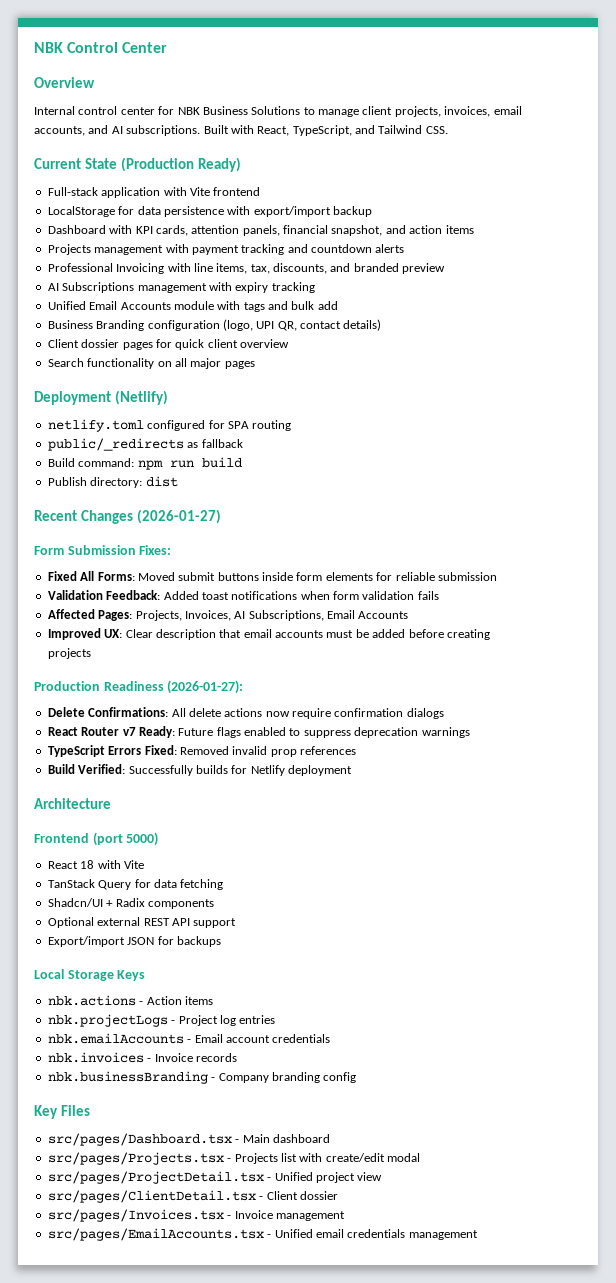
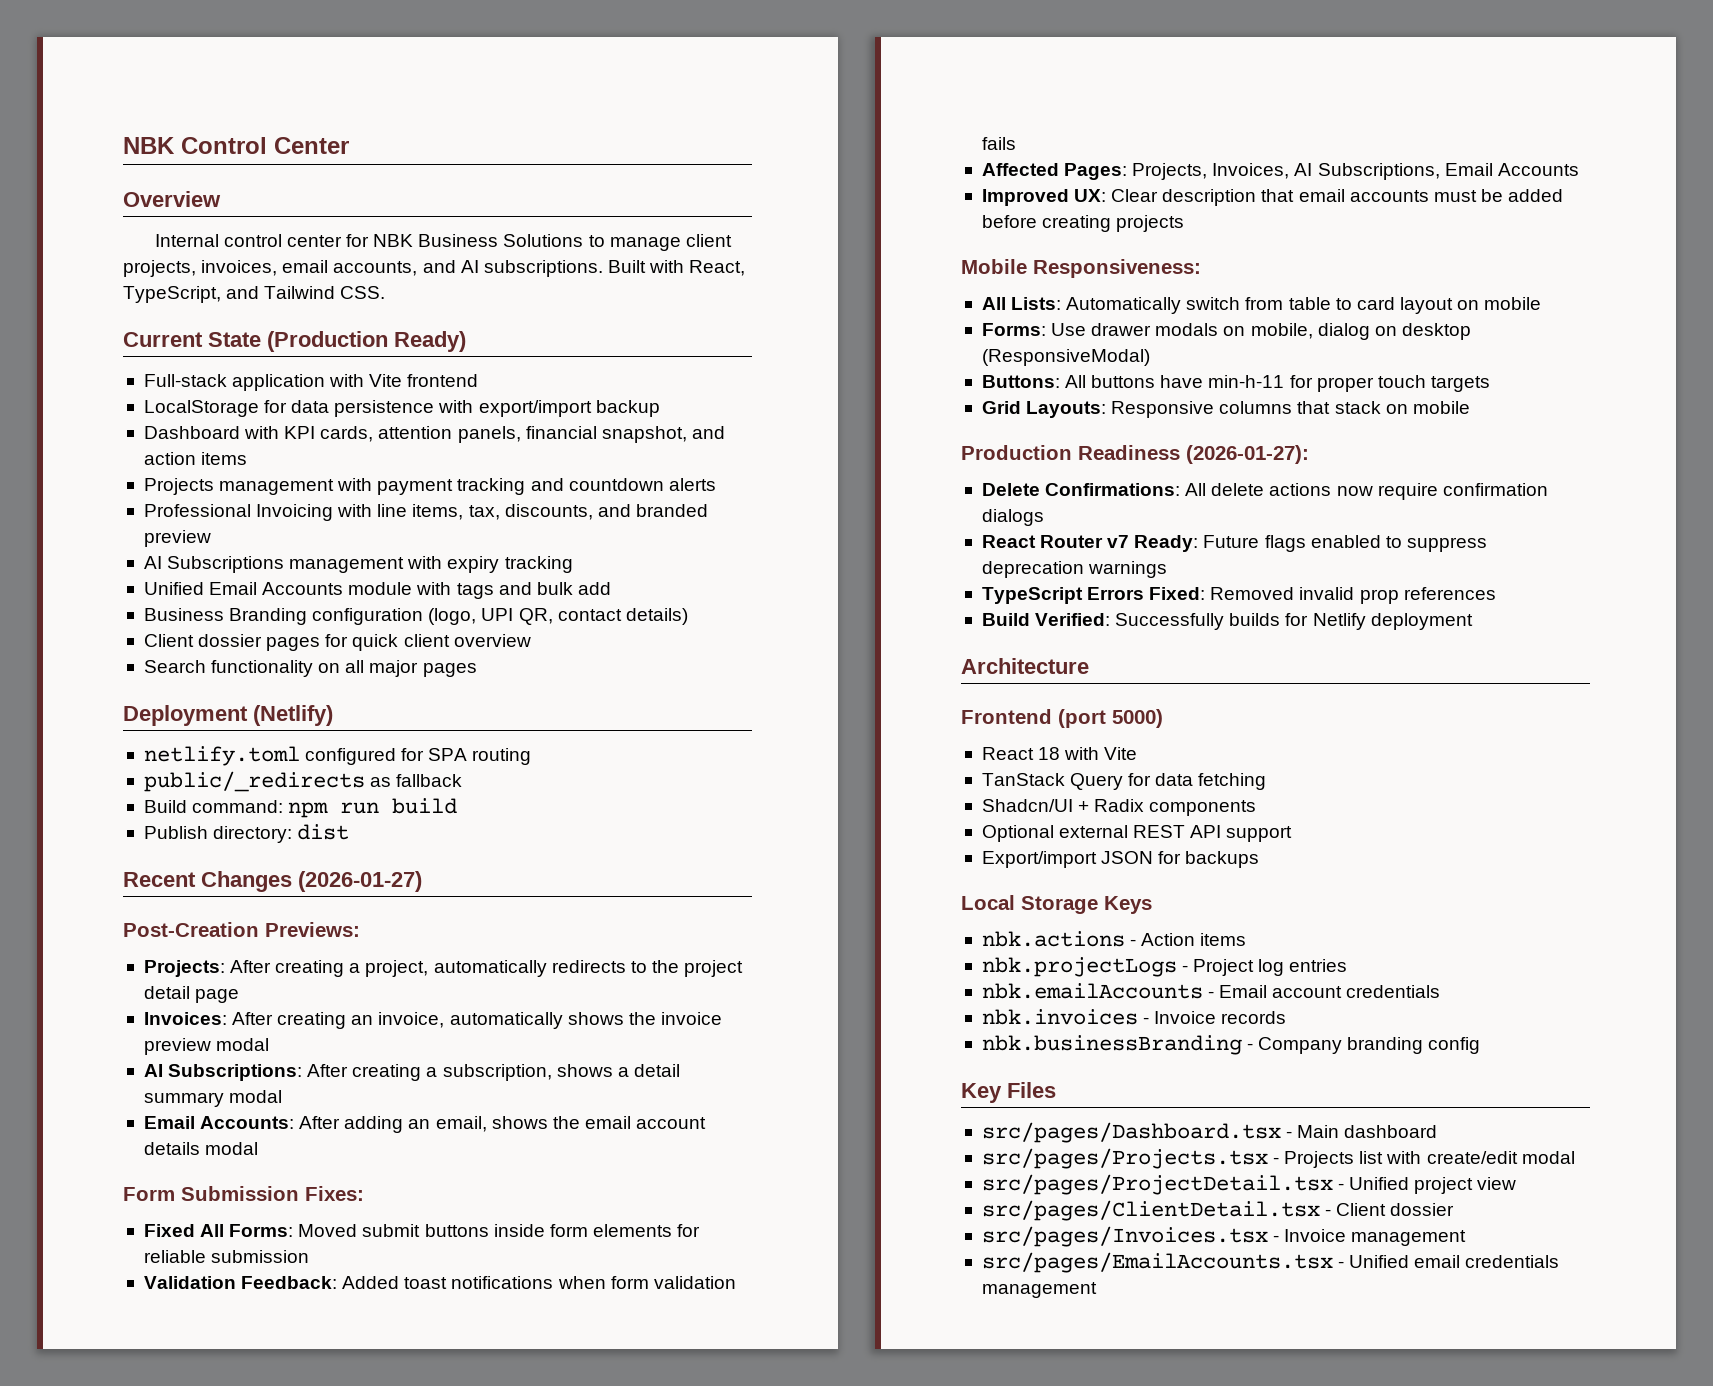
+ Post-Creation Previews:
+ Projects: After creating a project, automatically redirects to the project detail page
+ Invoices: After creating an invoice, automatically shows the invoice preview modal
+ AI Subscriptions: After creating a subscription, shows a detail summary modal
+ Email Accounts: After adding an email, shows the email account details modal
+ Mobile Responsiveness:
+ All Lists: Automatically switch from table to card layout on mobile
+ Forms: Use drawer modals on mobile, dialog on desktop (ResponsiveModal)
+ Buttons: All buttons have min-h-11 for proper touch targets
+ Grid Layouts: Responsive columns that stack on mobile

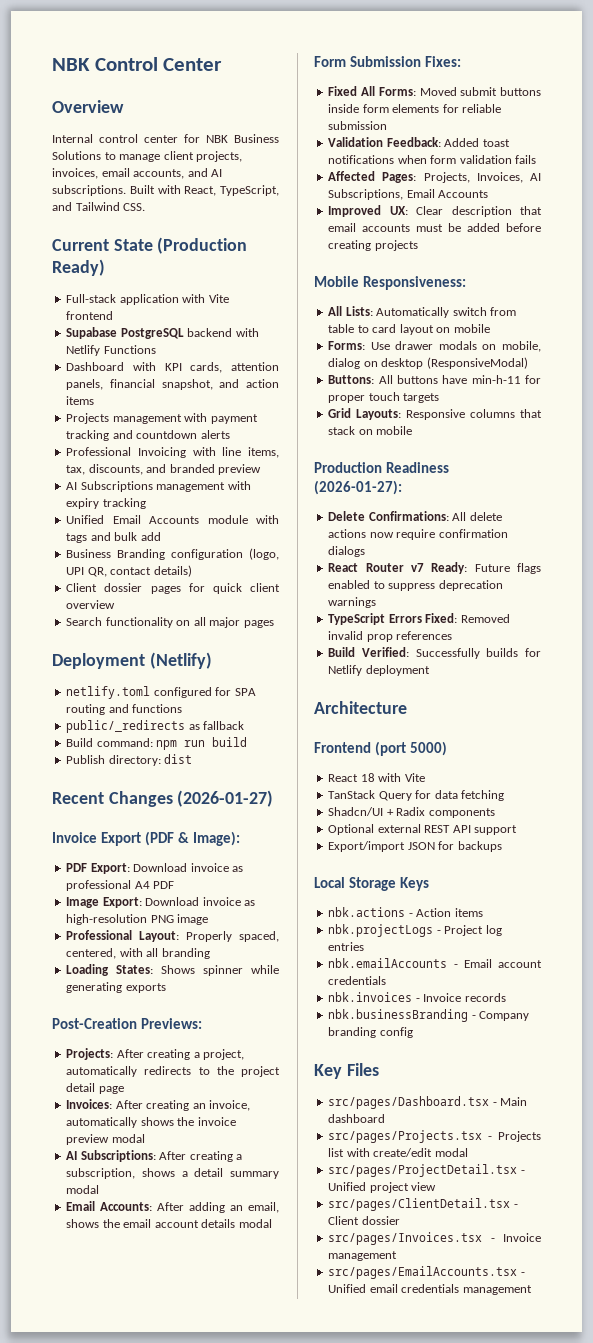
- LocalStorage for data persistence with export/import backup
+ Supabase PostgreSQL backend with Netlify Functions
- netlify.toml configured for SPA routing
+ netlify.toml configured for SPA routing and functions
+ Invoice Export (PDF & Image):
+ PDF Export: Download invoice as professional A4 PDF
+ Image Export: Download invoice as high-resolution PNG image
+ Professional Layout: Properly spaced, centered, with all branding
+ Loading States: Shows spinner while generating exports

